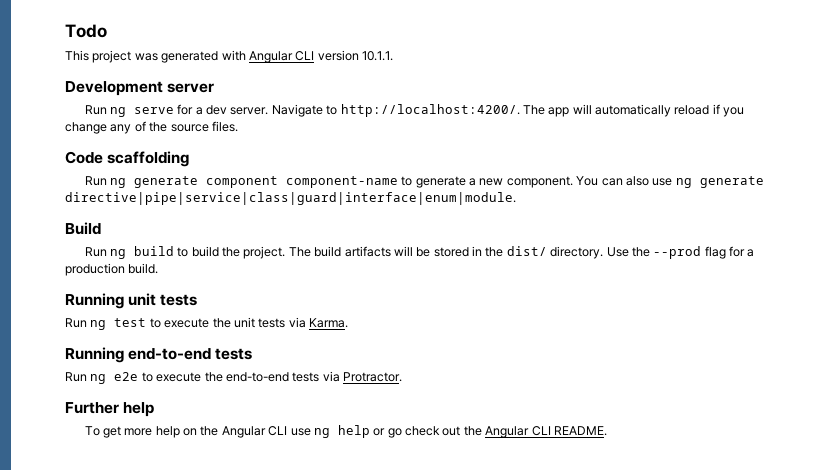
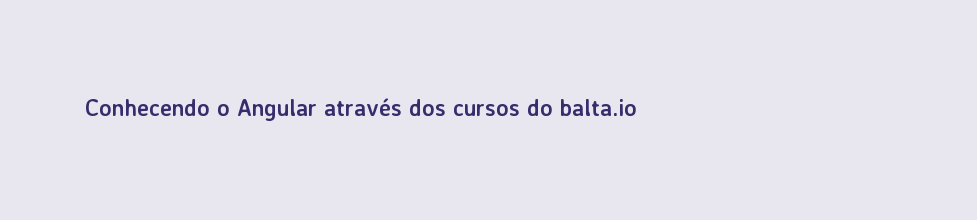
- Todo
- This project was generated with Angular CLI version 10.1.1.
- Development server
- Run ng serve for a dev server. Navigate to http://localhost:4200/. The app will automatically reload if you change any of the source files.
- Code scaffolding
- Run ng generate component component-name to generate a new component. You can also use ng generate directive|pipe|service|class|guard|interface|enum|module.
- Build
- Run ng build to build the project. The build artifacts will be stored in the dist/ directory. Use the --prod flag for a production build.
- Running unit tests
- Run ng test to execute the unit tests via Karma.
- Running end-to-end tests
- Run ng e2e to execute the end-to-end tests via Protractor.
- Further help
- To get more help on the Angular CLI use ng help or go check out the Angular CLI README.
+ Conhecendo o Angular através dos cursos do balta.io

